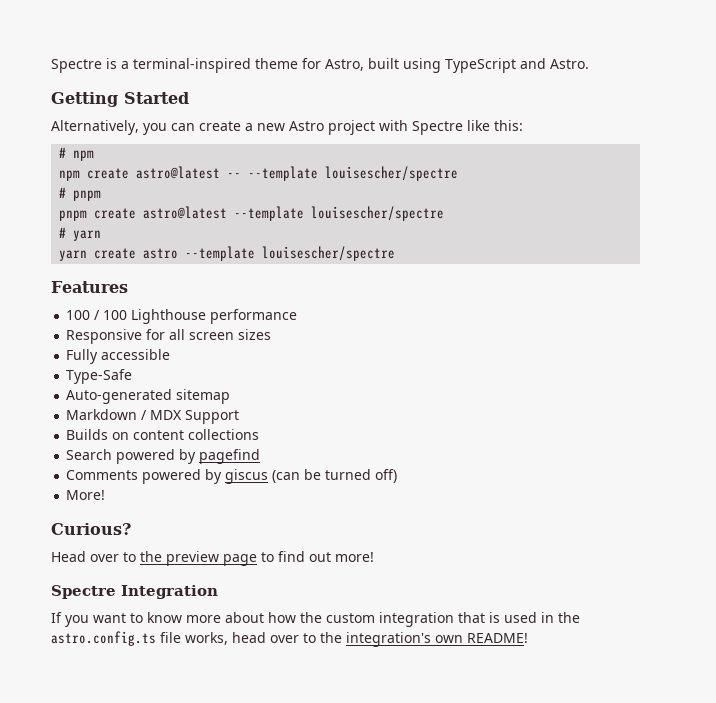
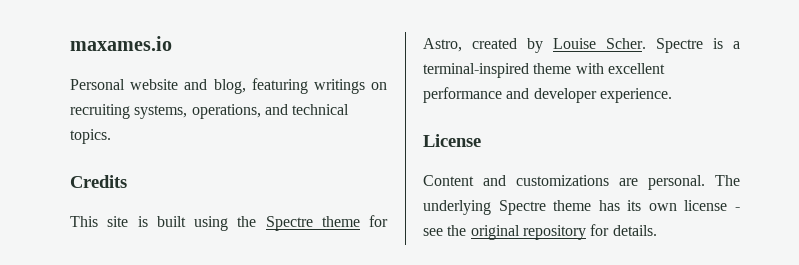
+ maxames.io
+ Personal website and blog, featuring writings on recruiting systems, operations, and technical topics.
+ Credits
+ This site is built using the Spectre theme for Astro, created by Louise Scher.
- Spectre is a terminal-inspired theme for Astro, built using TypeScript and Astro.
- Getting Started
- Alternatively, you can create a new Astro project with Spectre like this:
- # npm
- npm create astro@latest -- --template louisescher/spectre
- # pnpm
- pnpm create astro@latest --template louisescher/spectre
- # yarn
- yarn create astro --template louisescher/spectre
- Features
- 100 / 100 Lighthouse performance
- Responsive for all screen sizes
- Fully accessible
- Type-Safe
- Auto-generated sitemap
- Markdown / MDX Support
- Builds on content collections
- Search powered by pagefind
- Comments powered by giscus (can be turned off)
- More!
- Curious?
- Head over to the preview page to find out more!
- Spectre Integration
- If you want to know more about how the custom integration that is used in the astro.config.ts file works, head over to the integration's own README!
+ Spectre is a terminal-inspired theme with excellent performance and developer experience.
+ License
+ Content and customizations are personal. The underlying Spectre theme has its own license - see the original repository for details.

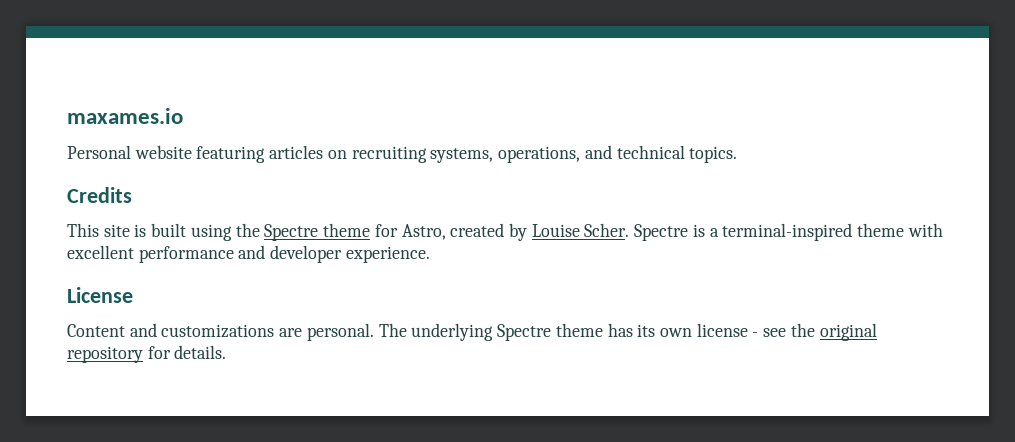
- Personal website and blog, featuring writings on recruiting systems, operations, and technical topics.
+ Personal website featuring articles on recruiting systems, operations, and technical topics.

